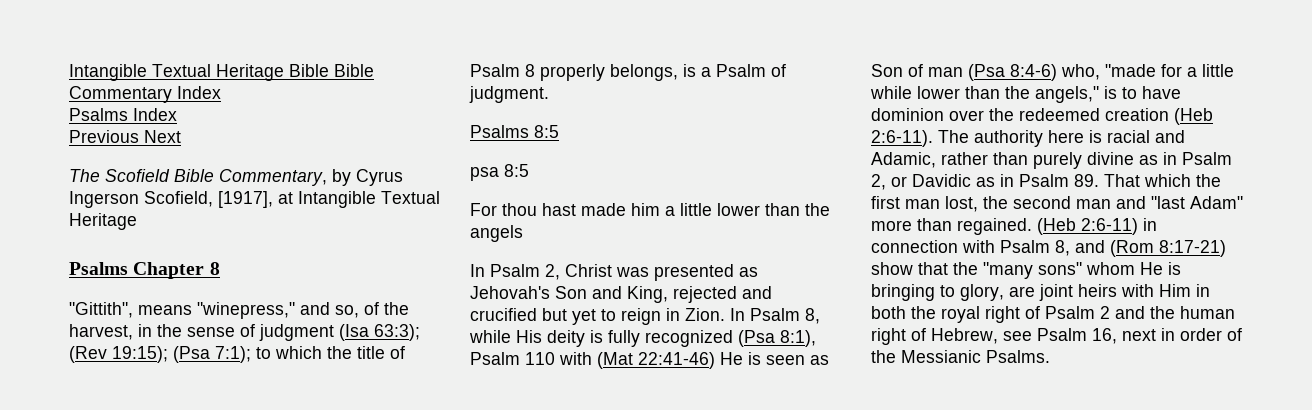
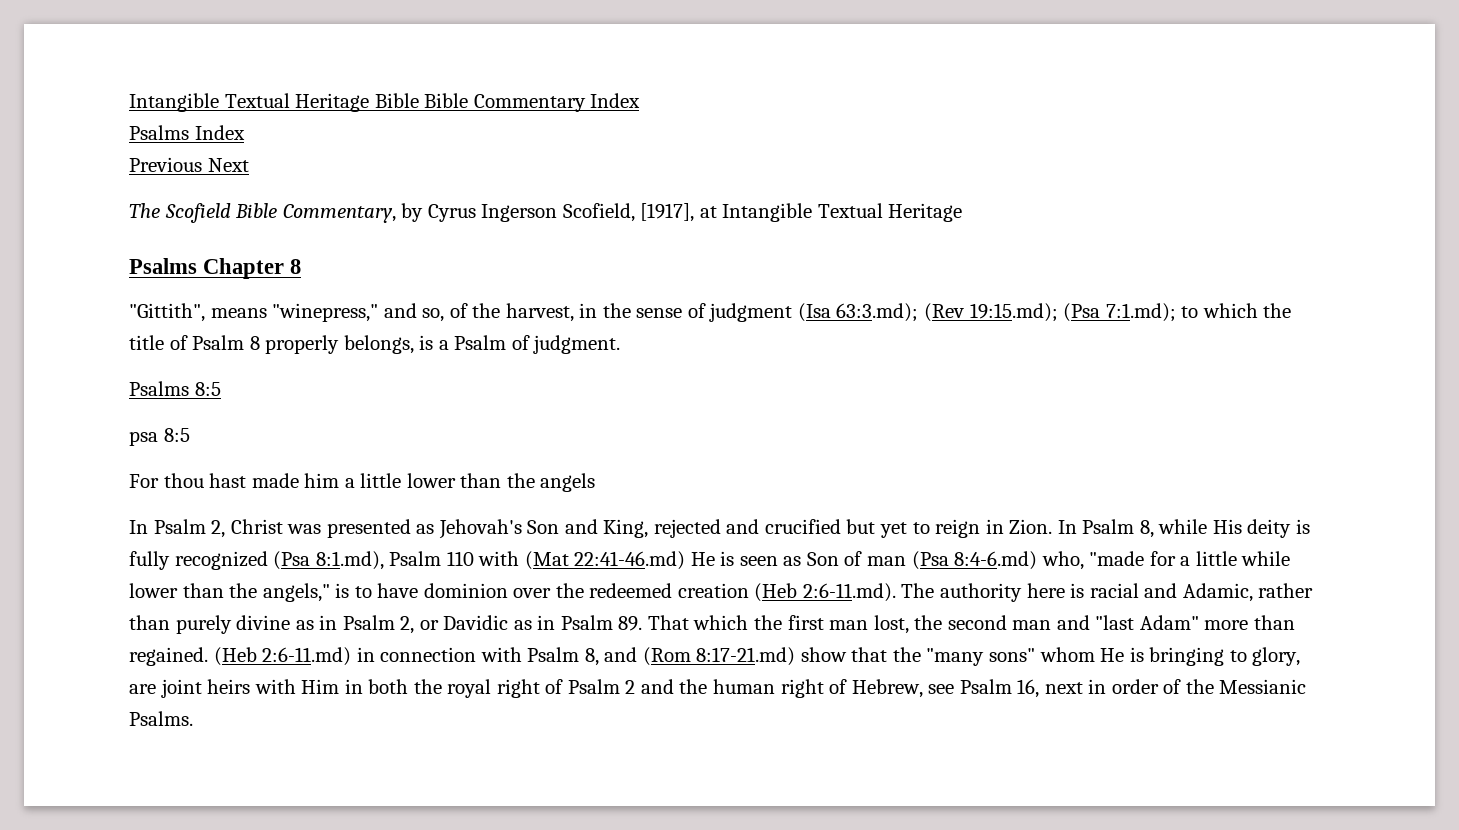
- "Gittith", means "winepress," and so, of the harvest, in the sense of judgment (Isa 63:3); (Rev 19:15); (Psa 7:1); to which the title of Psalm 8 properly belongs, is a Psalm of judgment.
+ "Gittith", means "winepress," and so, of the harvest, in the sense of judgment (Isa 63:3.md); (Rev 19:15.md); (Psa 7:1.md); to which the title of Psalm 8 properly belongs, is a Psalm of judgment.
- In Psalm 8, while His deity is fully recognized (Psa 8:1), Psalm 110 with (Mat 22:41-46) He is seen as Son of man (Psa 8:4-6) who, "made for a little while lower than the angels," is to have dominion over the redeemed creation (Heb 2:6-11). The authority here is racial and Adamic, rather than purely divine as in Psalm 2, or Davidic as in Psalm 89. That which the first man lost, the second man and "last Adam" more than regained.
+ In Psalm 8, while His deity is fully recognized (Psa 8:1.md), Psalm 110 with (Mat 22:41-46.md) He is seen as Son of man (Psa 8:4-6.md) who, "made for a little while lower than the angels," is to have dominion over the redeemed creation (Heb 2:6-11.md). The authority here is racial and Adamic, rather than purely divine as in Psalm 2, or Davidic as in Psalm 89. That which the first man lost, the second man and "last Adam" more than regained.
- (Heb 2:6-11) in connection with Psalm 8, and (Rom 8:17-21) show that the "many sons" whom He is bringing to glory, are joint heirs with Him in both the royal right of Psalm 2 and the human right of Hebrew, see Psalm 16, next in order of the Messianic Psalms.
+ (Heb 2:6-11.md) in connection with Psalm 8, and (Rom 8:17-21.md) show that the "many sons" whom He is bringing to glory, are joint heirs with Him in both the royal right of Psalm 2 and the human right of Hebrew, see Psalm 16, next in order of the Messianic Psalms.

